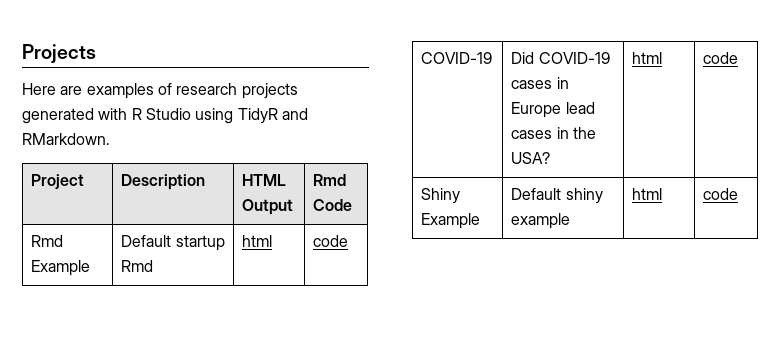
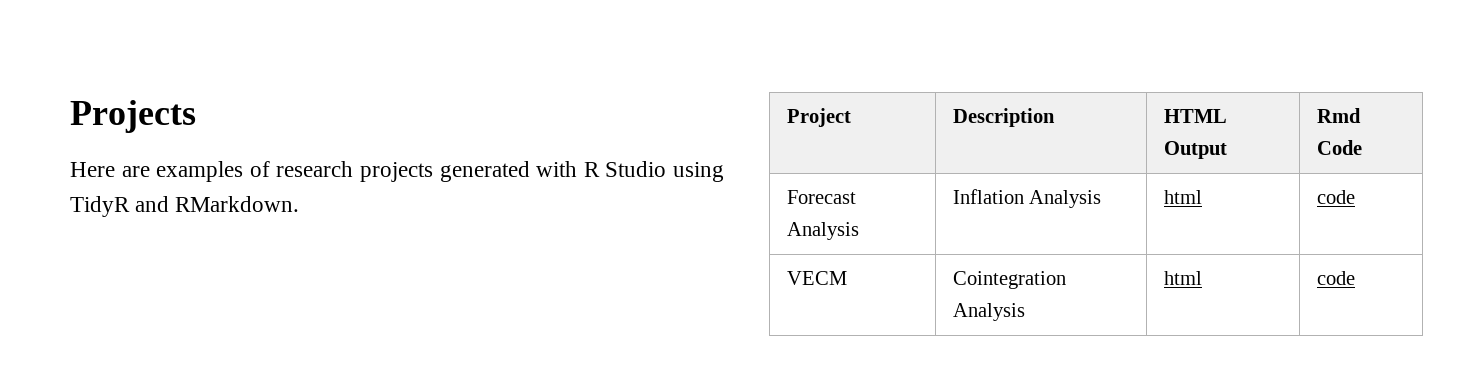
- Rmd Example | Default startup Rmd | html | code
- COVID-19 | Did COVID-19 cases in Europe lead cases in the USA? | html | code
- Shiny Example | Default shiny example | html | code
+ Forecast Analysis | Inflation Analysis | html | code
+ VECM | Cointegration Analysis | html | code

